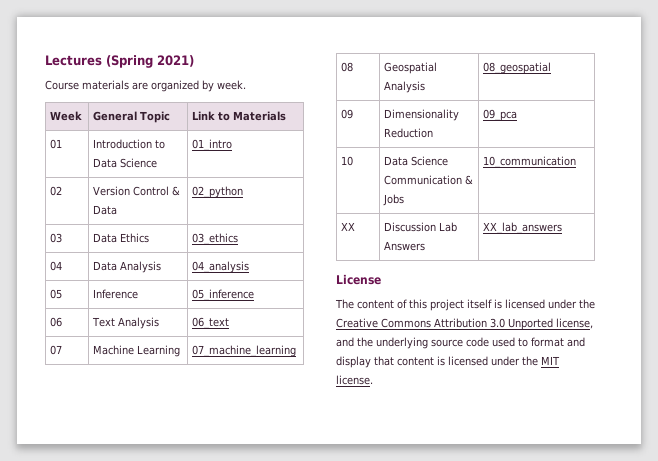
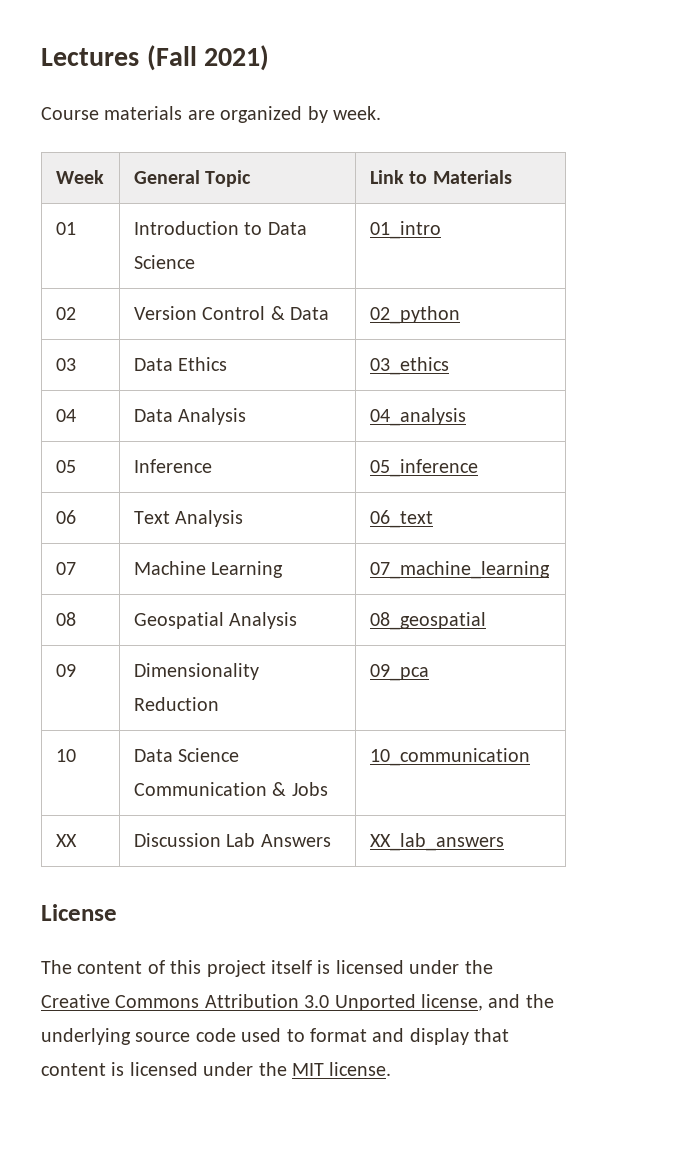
- Lectures (Spring 2021)
+ Lectures (Fall 2021)

